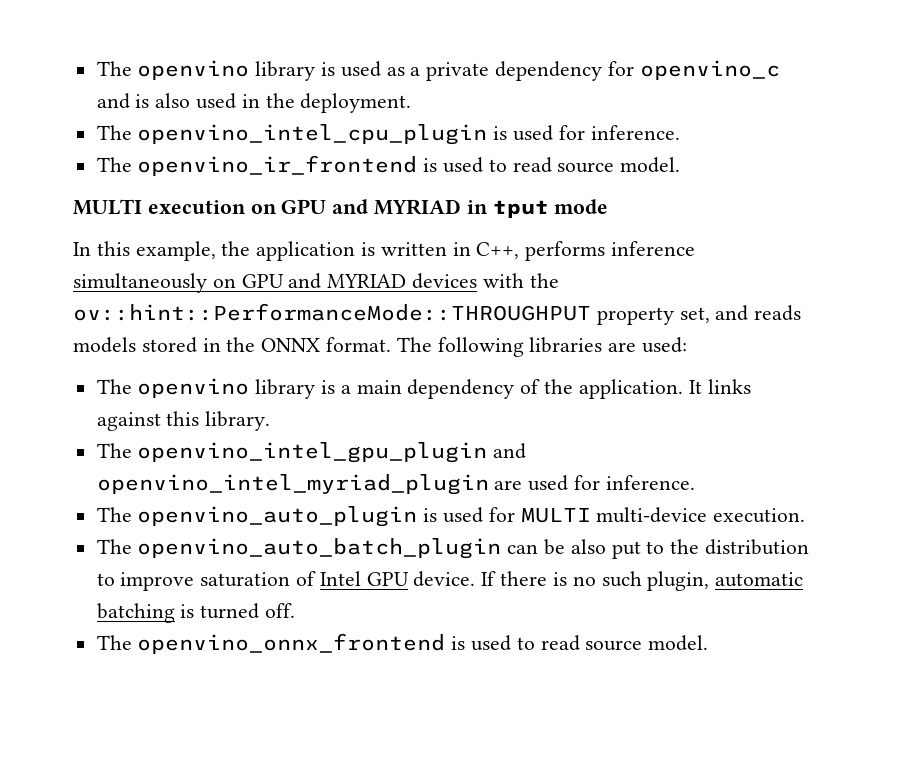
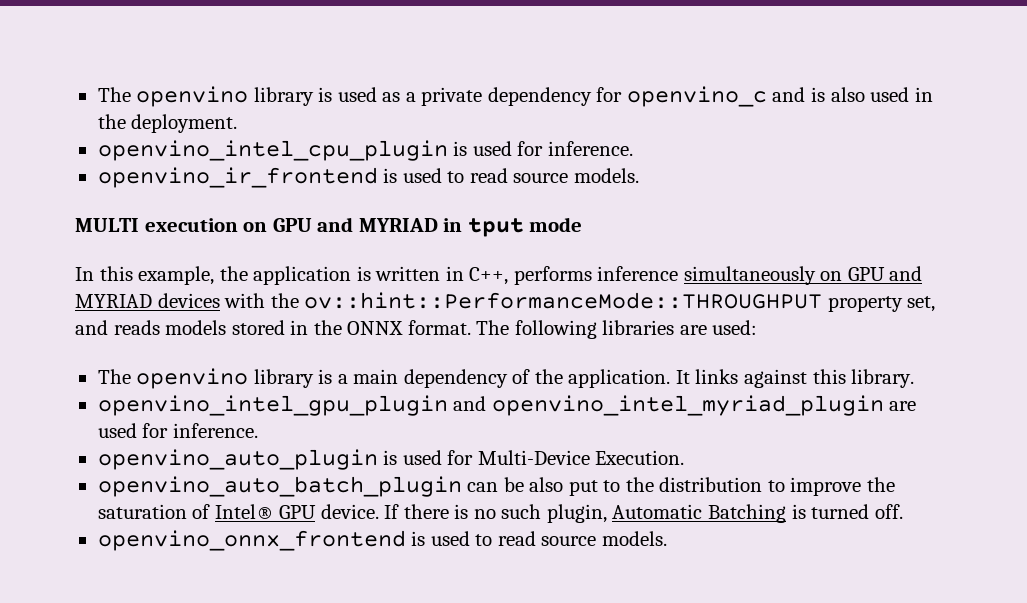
- The openvino_intel_cpu_plugin is used for inference.
+ openvino_intel_cpu_plugin is used for inference.
- The openvino_ir_frontend is used to read source model.
+ openvino_ir_frontend is used to read source models.
- The openvino_intel_gpu_plugin and openvino_intel_myriad_plugin are used for inference.
+ openvino_intel_gpu_plugin and openvino_intel_myriad_plugin are used for inference.
- The openvino_auto_plugin is used for MULTI multi-device execution.
- The openvino_auto_batch_plugin can be also put to the distribution to improve saturation of Intel GPU device.
+ openvino_auto_plugin is used for Multi-Device Execution.
+ openvino_auto_batch_plugin can be also put to the distribution to improve the saturation of Intel® GPU device.
- If there is no such plugin, automatic batching is turned off.
+ If there is no such plugin, Automatic Batching is turned off.
- The openvino_onnx_frontend is used to read source model.
+ openvino_onnx_frontend is used to read source models.

